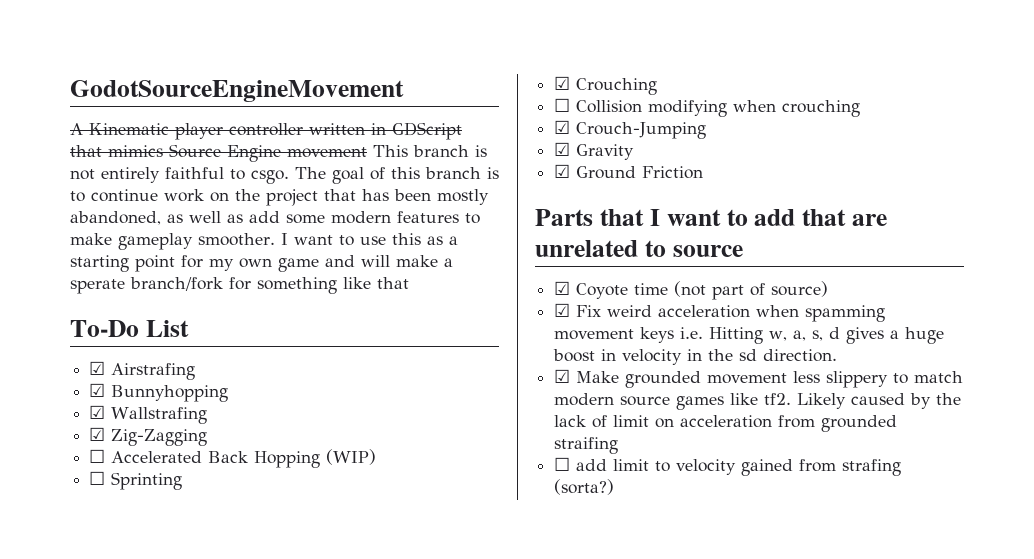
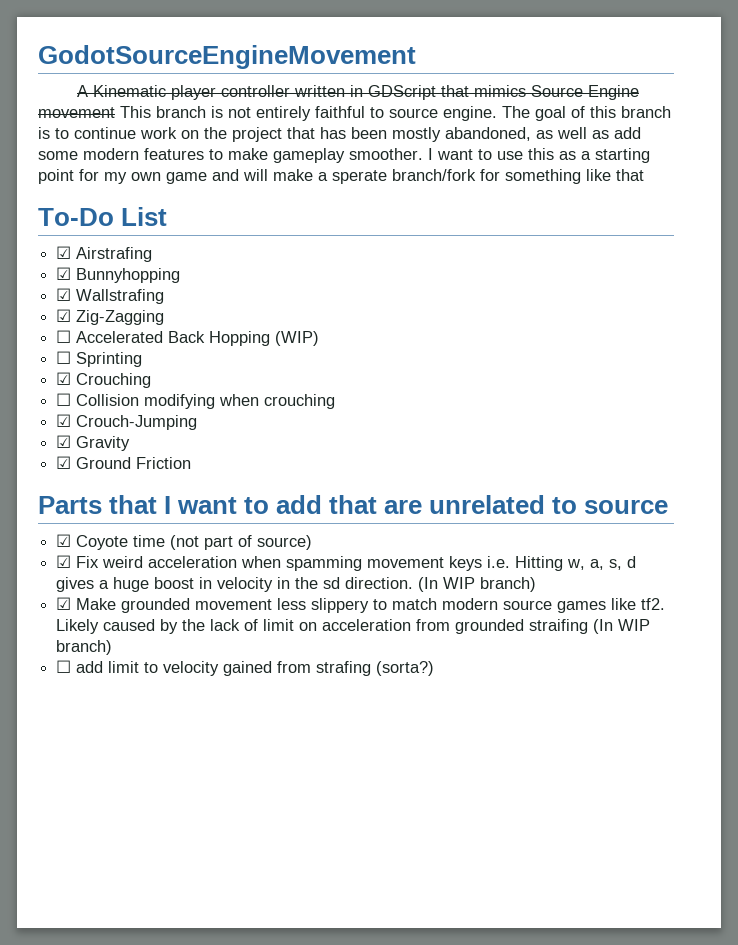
- A Kinematic player controller written in GDScript that mimics Source Engine movement This branch is not entirely faithful to csgo.
+ A Kinematic player controller written in GDScript that mimics Source Engine movement This branch is not entirely faithful to source engine.
- ☑ Fix weird acceleration when spamming movement keys i.e. Hitting w, a, s, d gives a huge boost in velocity in the sd direction.
+ ☑ Fix weird acceleration when spamming movement keys i.e. Hitting w, a, s, d gives a huge boost in velocity in the sd direction. (In WIP branch)
- Likely caused by the lack of limit on acceleration from grounded straifing
+ Likely caused by the lack of limit on acceleration from grounded straifing (In WIP branch)

